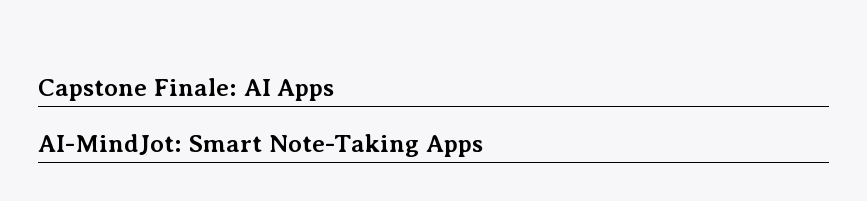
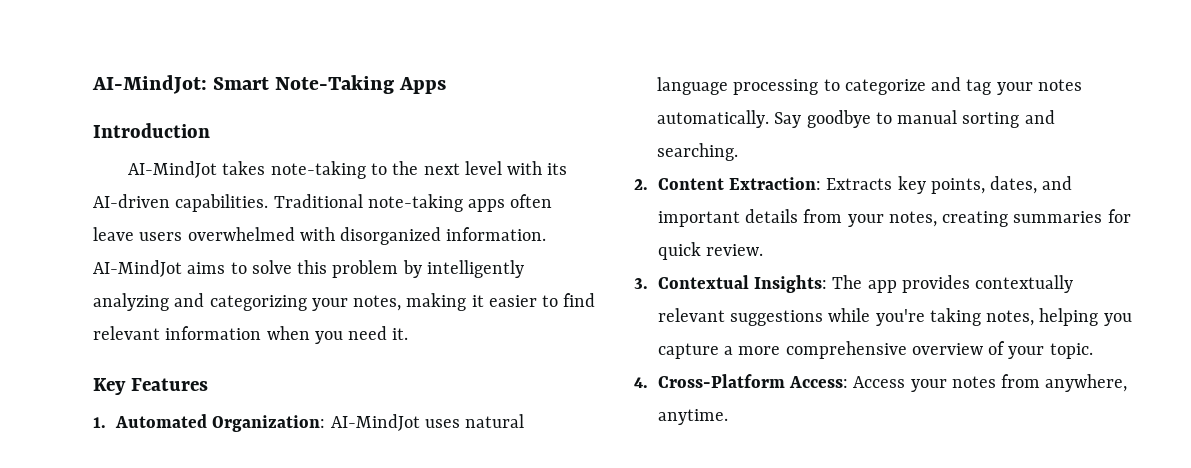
- Capstone Finale: AI Apps
+ Introduction
+ AI-MindJot takes note-taking to the next level with its AI-driven capabilities. Traditional note-taking apps often leave users overwhelmed with disorganized information. AI-MindJot aims to solve this problem by intelligently analyzing and categorizing your notes, making it easier to find relevant information when you need it.
+ Key Features
+ 1. Automated Organization: AI-MindJot uses natural language processing to categorize and tag your notes automatically. Say goodbye to manual sorting and searching.
+ 2. Content Extraction: Extracts key points, dates, and important details from your notes, creating summaries for quick review.
+ 3. Contextual Insights: The app provides contextually relevant suggestions while you're taking notes, helping you capture a more comprehensive overview of your topic.
+ 4. Cross-Platform Access: Access your notes from anywhere, anytime.

